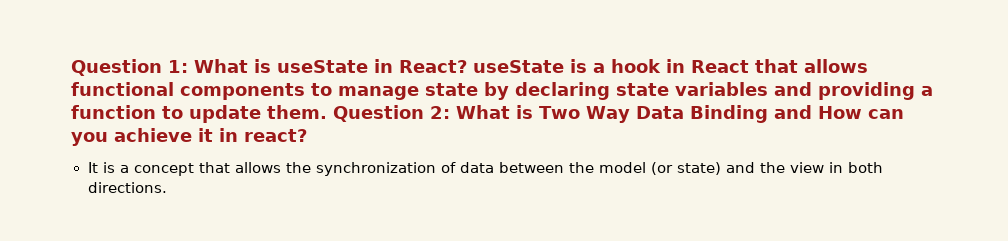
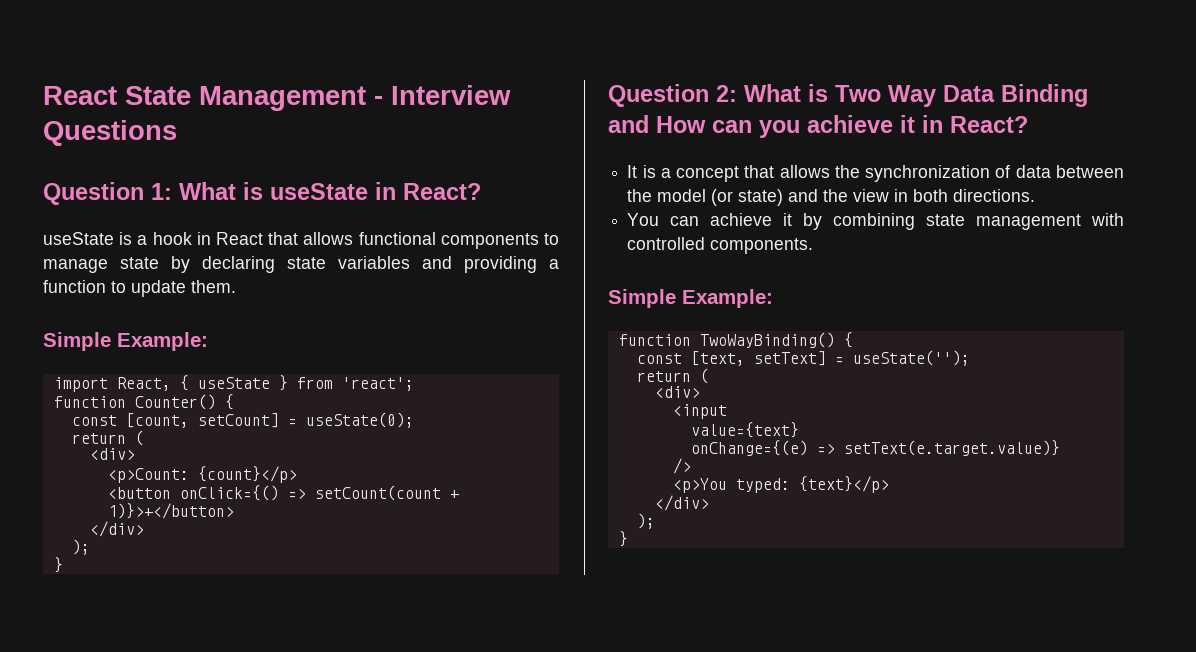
+ React State Management - Interview Questions
- Question 1: What is useState in React? useState is a hook in React that allows functional components to manage state by declaring state variables and providing a function to update them. Question 2: What is Two Way Data Binding and How can you achieve it in react?
+ Question 1: What is useState in React?
+ useState is a hook in React that allows functional components to manage state by declaring state variables and providing a function to update them.
+ Simple Example:
+ import React, { useState } from 'react';
+ function Counter() {
+ const [count, setCount] = useState(0);
+ return (
+ <div>
+ <p>Count: {count}</p>
+ <button onClick={() => setCount(count + 1)}>+</button>
+ </div>
+ );
+ }
+ Question 2: What is Two Way Data Binding and How can you achieve it in React?
+ You can achieve it by combining state management with controlled components.
+ Simple Example:
+ function TwoWayBinding() {
+ const [text, setText] = useState('');
+ return (
+ <div>
+ <input
+ value={text}
+ onChange={(e) => setText(e.target.value)}
+ />
+ <p>You typed: {text}</p>
+ </div>
+ );
+ }

